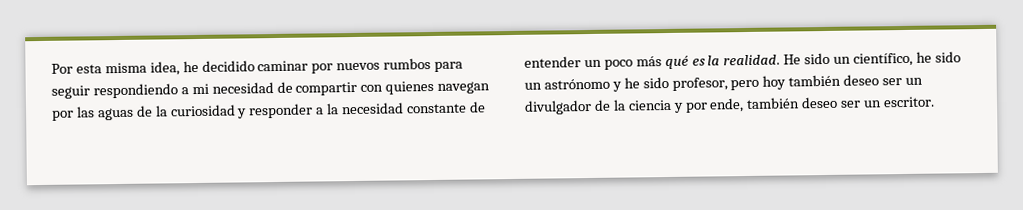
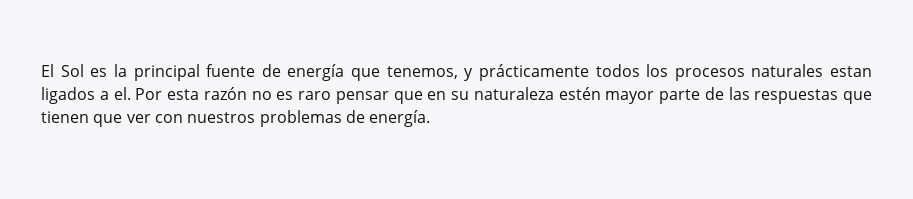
- Por esta misma idea, he decidido caminar por nuevos rumbos para seguir respondiendo a mi necesidad de compartir con quienes navegan por las aguas de la curiosidad y responder a la necesidad constante de entender un poco más qué es la realidad. He sido un científico, he sido un astrónomo y he sido profesor, pero hoy también deseo ser un divulgador de la ciencia y por ende, también deseo ser un escritor.
+ El Sol es la principal fuente de energía que tenemos, y prácticamente todos los procesos naturales estan ligados a el. Por esta razón no es raro pensar que en su naturaleza estén mayor parte de las respuestas que tienen que ver con nuestros problemas de energía.

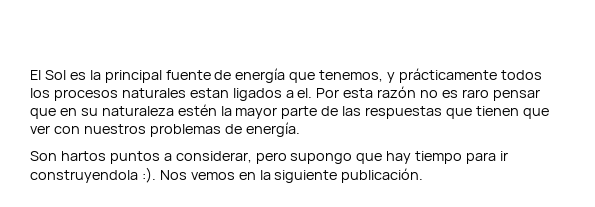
- Por esta razón no es raro pensar que en su naturaleza estén mayor parte de las respuestas que tienen que ver con nuestros problemas de energía.
+ Por esta razón no es raro pensar que en su naturaleza estén la mayor parte de las respuestas que tienen que ver con nuestros problemas de energía.
+ Son hartos puntos a considerar, pero supongo que hay tiempo para ir construyendola :). Nos vemos en la siguiente publicación.

